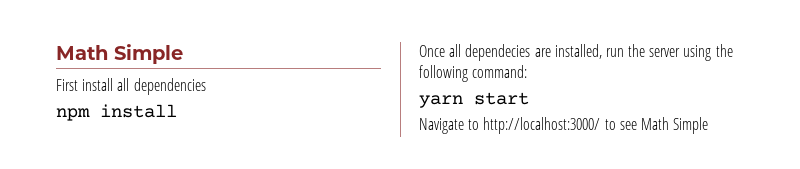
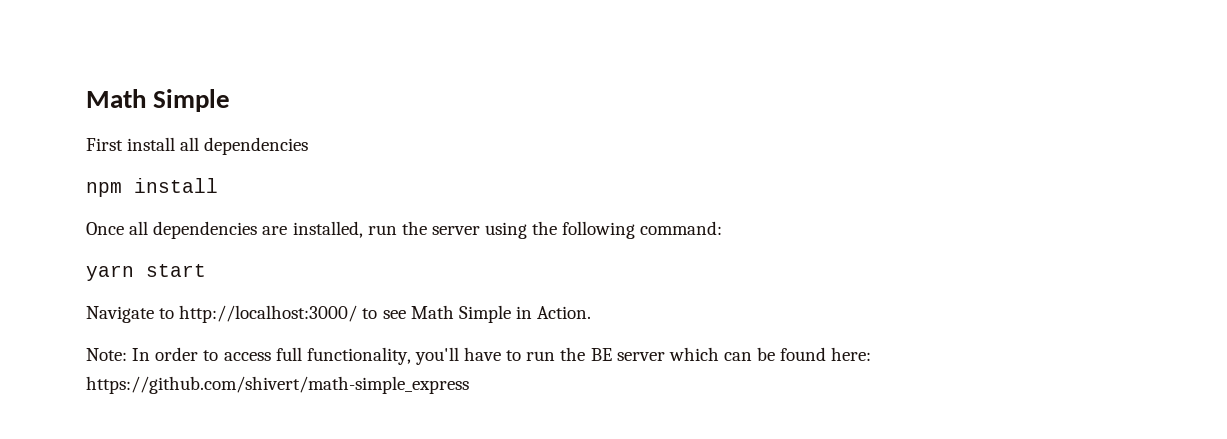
- Once all dependecies are installed, run the server using the following command:
+ Once all dependencies are installed, run the server using the following command:
- Navigate to http://localhost:3000/ to see Math Simple
+ Navigate to http://localhost:3000/ to see Math Simple in Action.
+ Note: In order to access full functionality, you'll have to run the BE server which can be found here: https://github.com/shivert/math-simple_express

